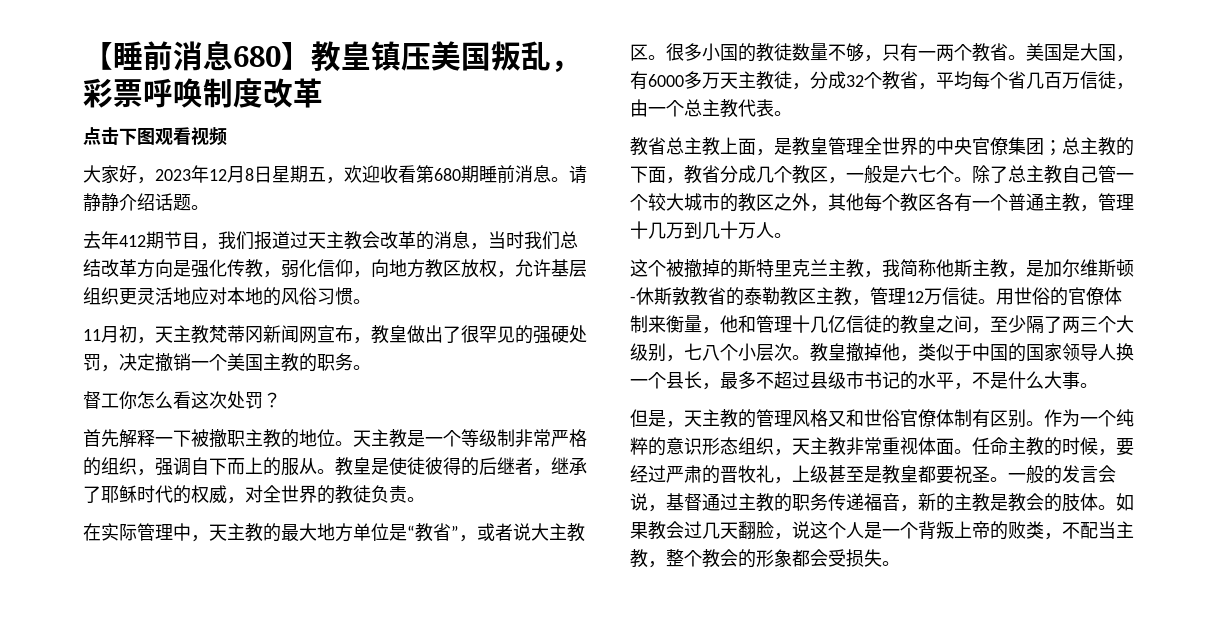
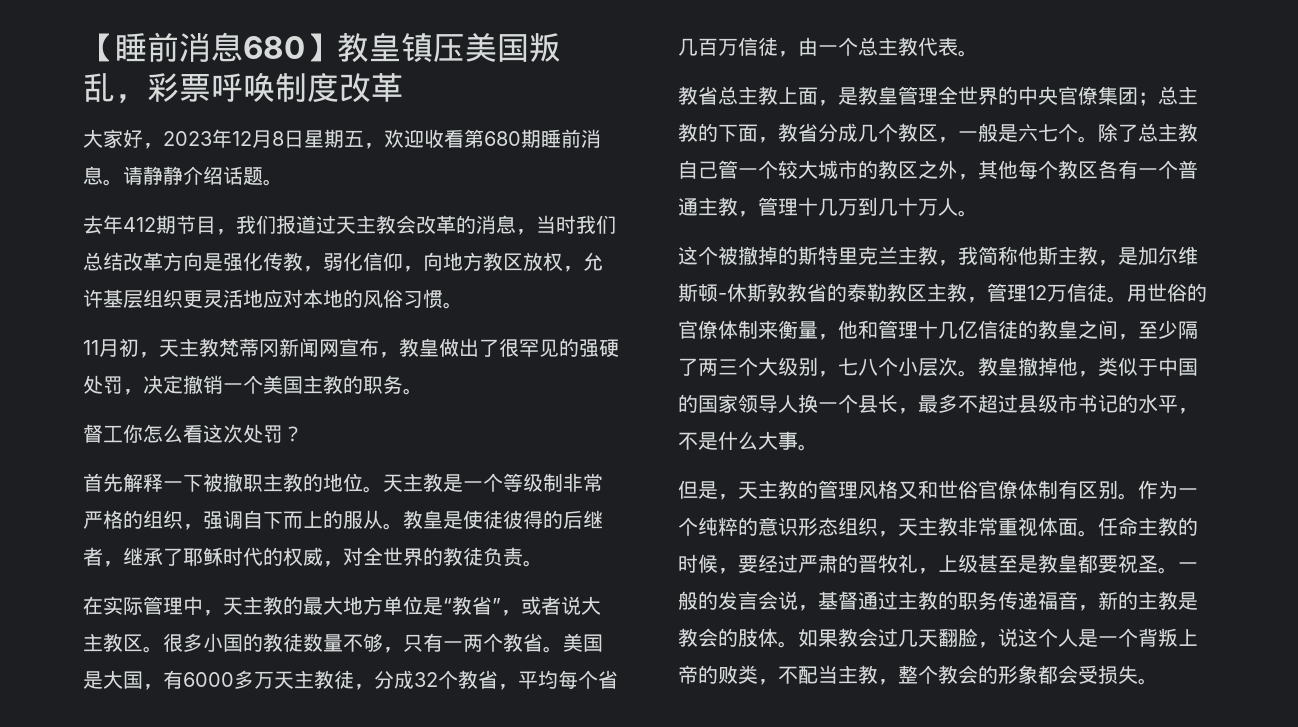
- 点击下图观看视频

